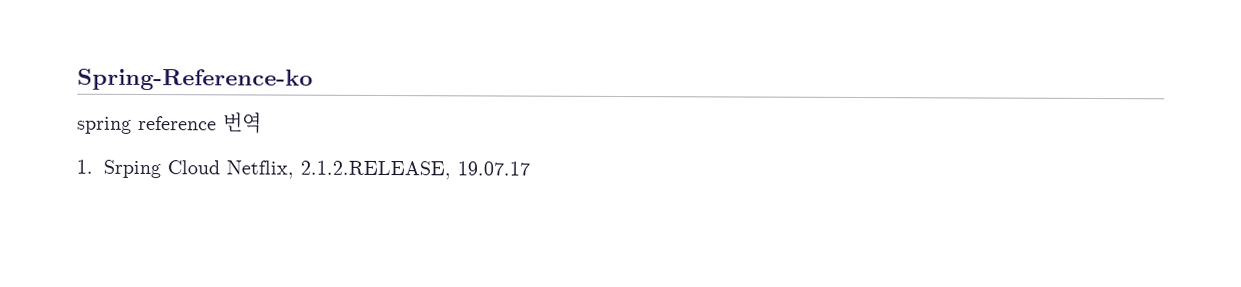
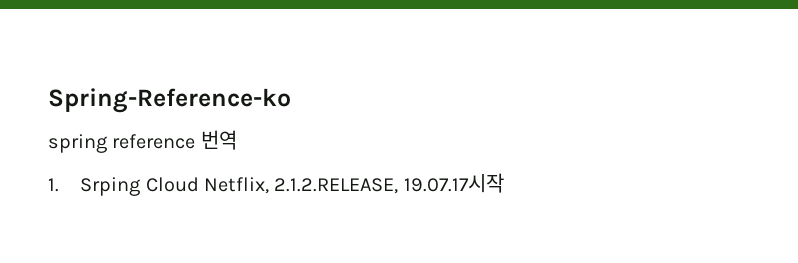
- 1. Srping Cloud Netflix, 2.1.2.RELEASE, 19.07.17
+ 1. Srping Cloud Netflix, 2.1.2.RELEASE, 19.07.17시작

